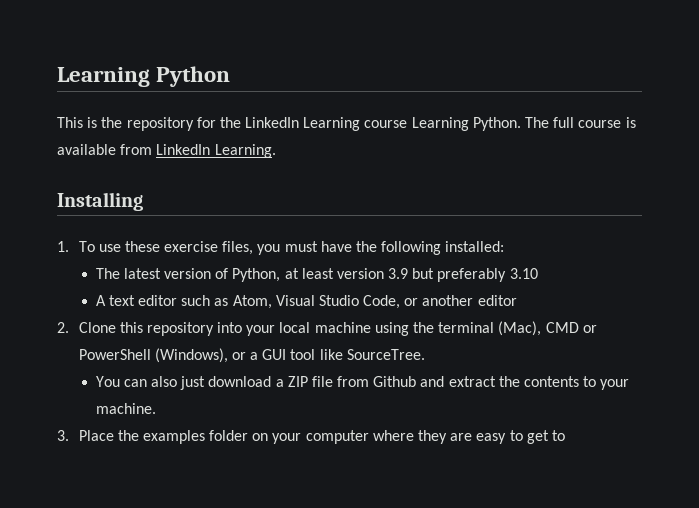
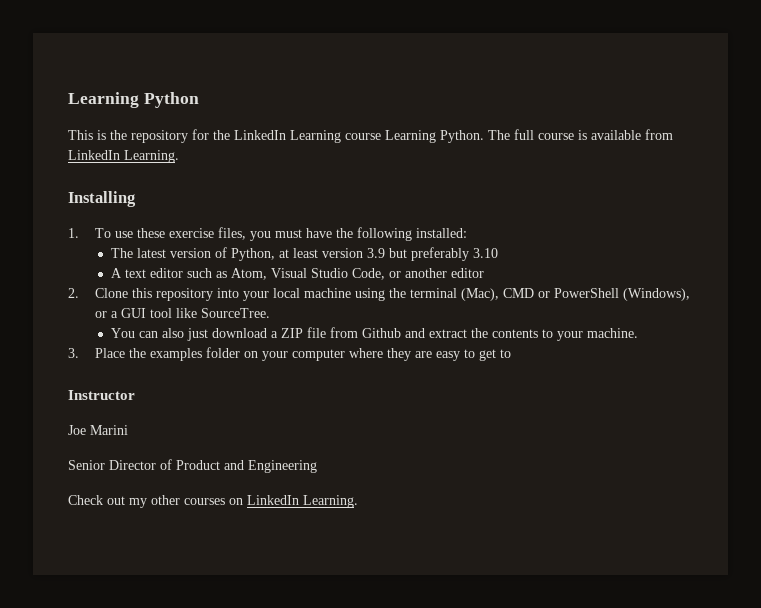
+ Instructor
+ Joe Marini
+ Senior Director of Product and Engineering
+ Check out my other courses on LinkedIn Learning.

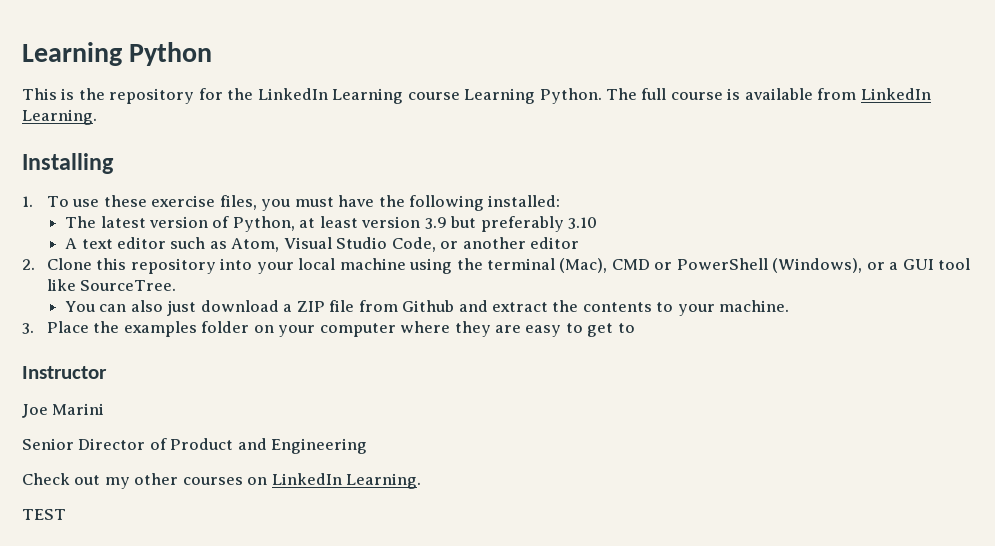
+ TEST

